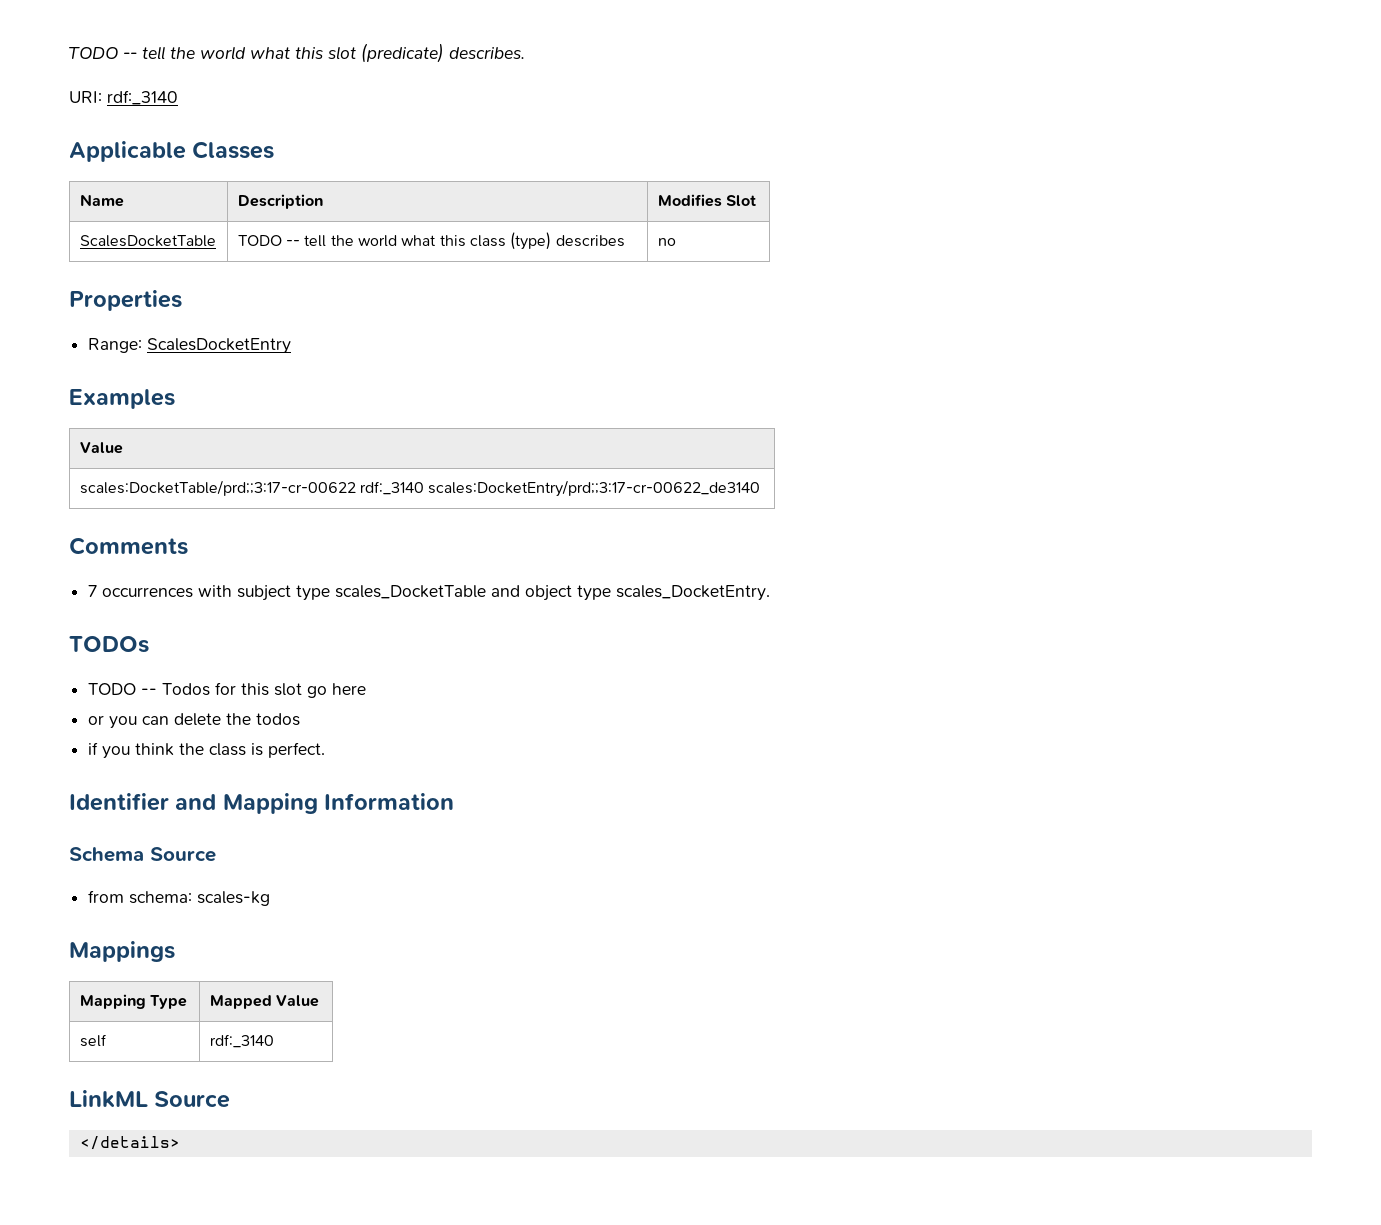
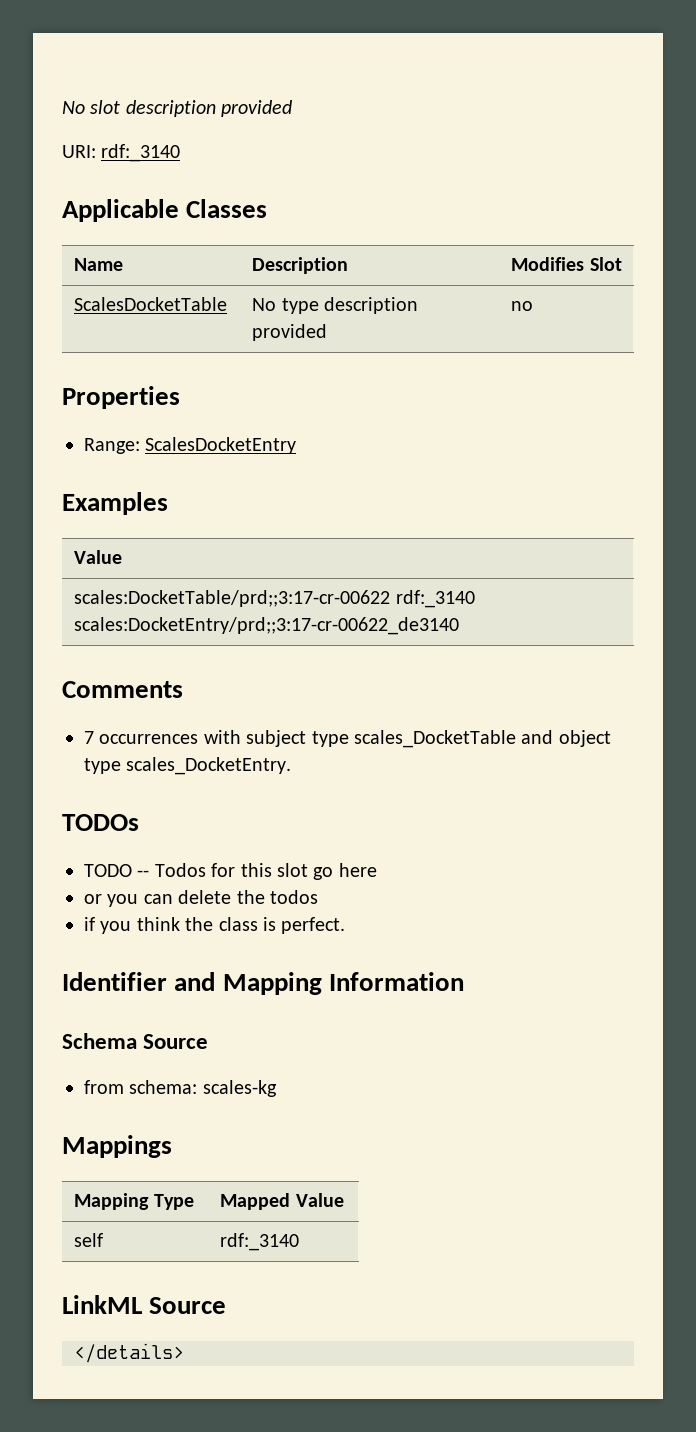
- TODO -- tell the world what this slot (predicate) describes.
+ No slot description provided
- ScalesDocketTable | TODO -- tell the world what this class (type) describes | no
+ ScalesDocketTable | No type description provided | no

